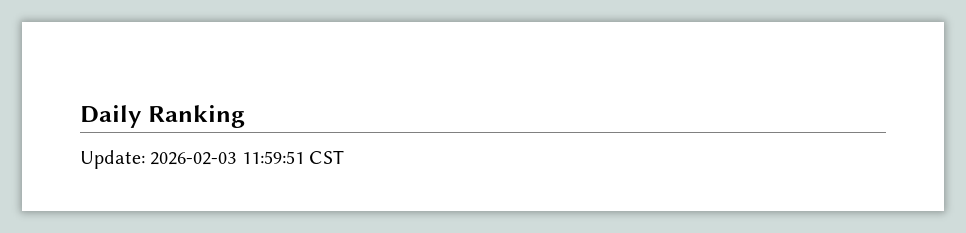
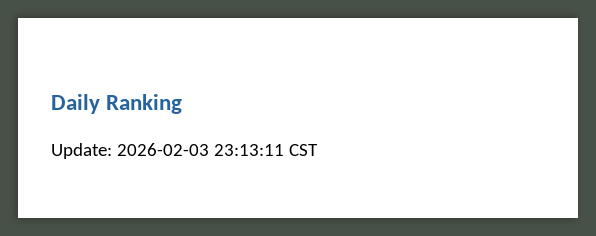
- Update: 2026-02-03 11:59:51 CST
+ Update: 2026-02-03 23:13:11 CST

